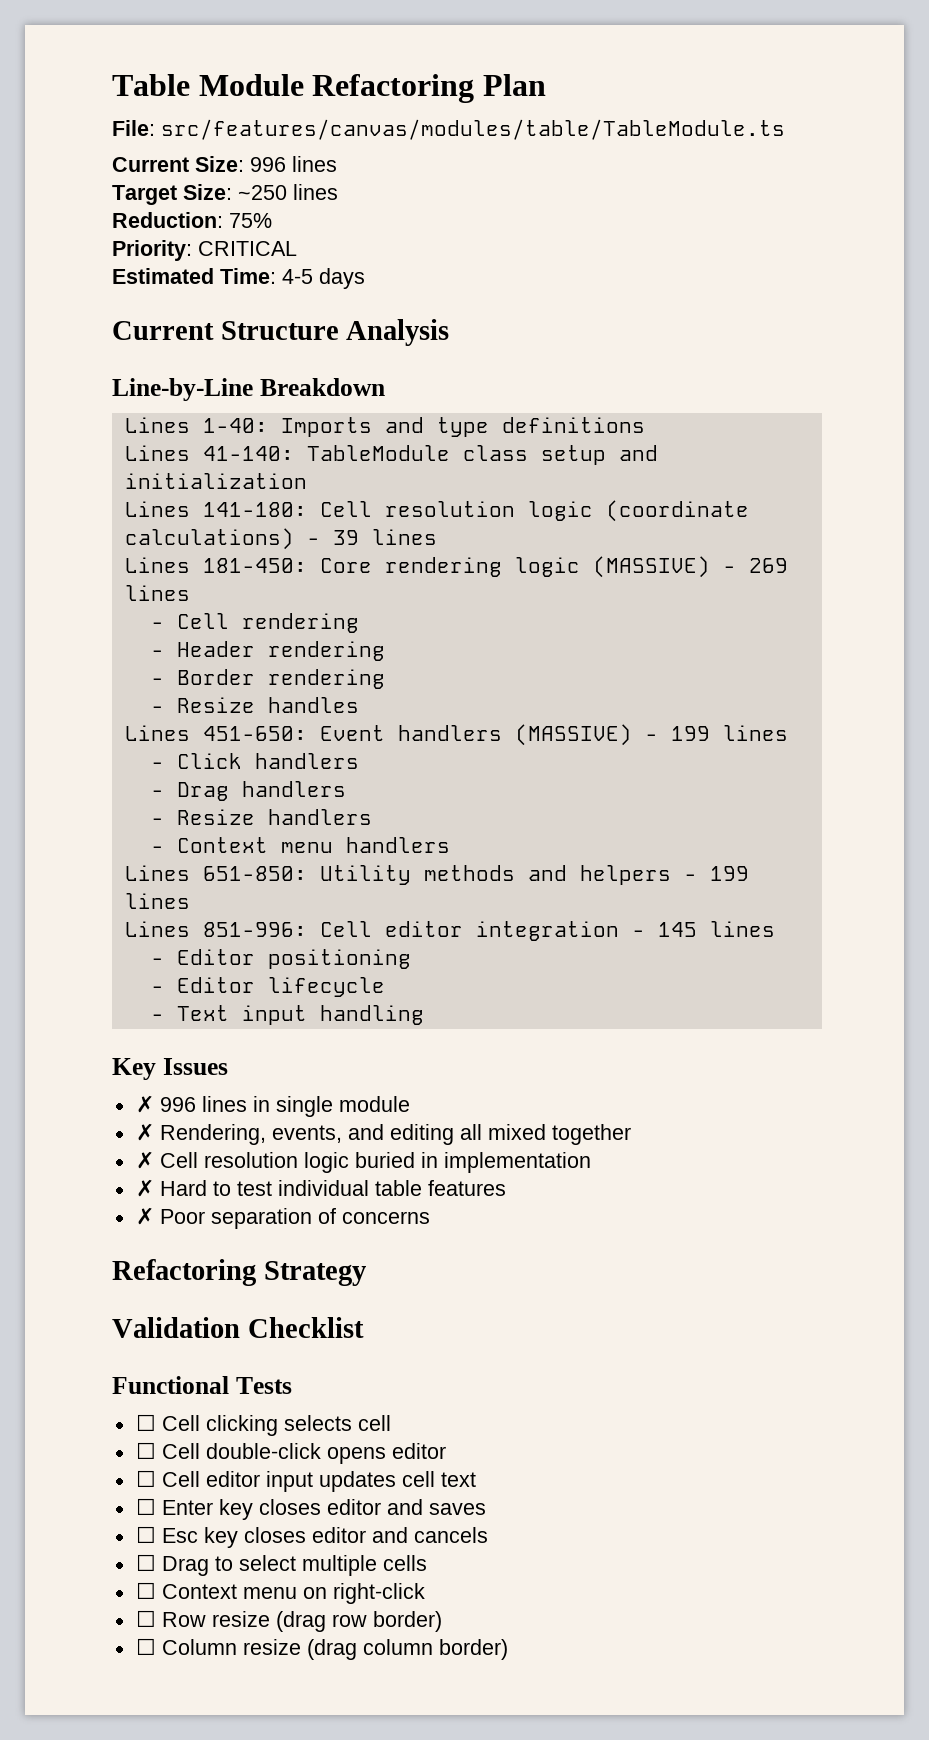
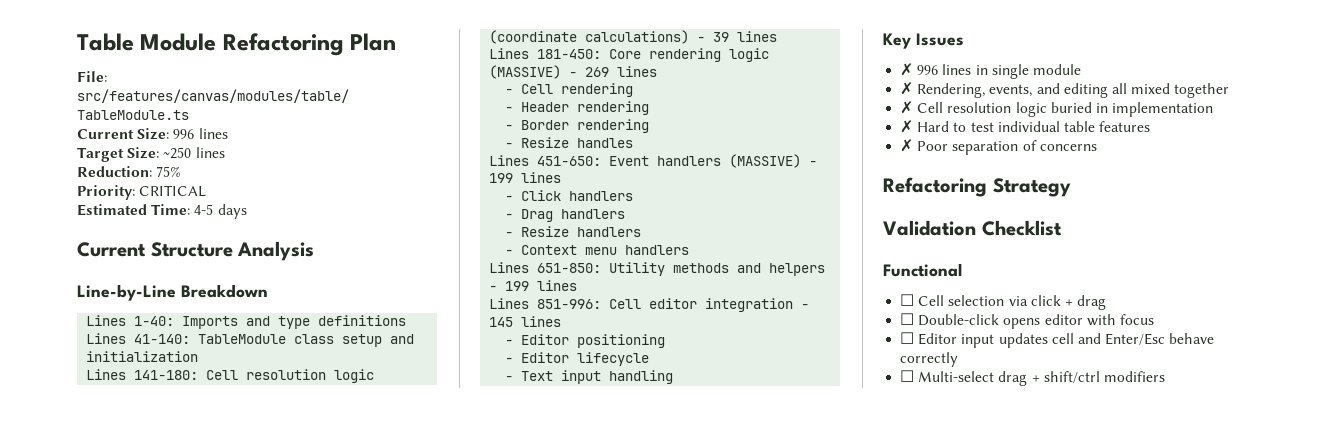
- Functional Tests
- ☐ Cell clicking selects cell
- ☐ Cell double-click opens editor
- ☐ Cell editor input updates cell text
- ☐ Enter key closes editor and saves
- ☐ Esc key closes editor and cancels
- ☐ Drag to select multiple cells
- ☐ Context menu on right-click
- ☐ Row resize (drag row border)
- ☐ Column resize (drag column border)
+ Functional
+ ☐ Cell selection via click + drag
+ ☐ Double-click opens editor with focus
+ ☐ Editor input updates cell and Enter/Esc behave correctly
+ ☐ Multi-select drag + shift/ctrl modifiers

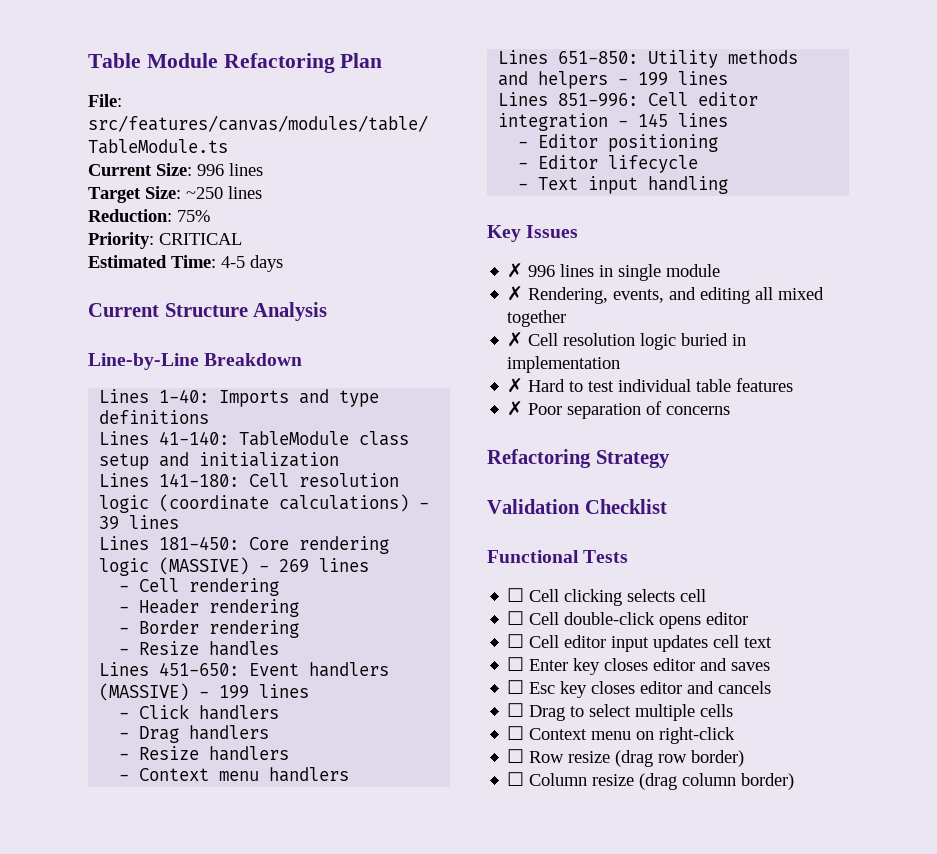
- Functional
- ☐ Cell selection via click + drag
- ☐ Double-click opens editor with focus
- ☐ Editor input updates cell and Enter/Esc behave correctly
- ☐ Multi-select drag + shift/ctrl modifiers
+ Functional Tests
+ ☐ Cell clicking selects cell
+ ☐ Cell double-click opens editor
+ ☐ Cell editor input updates cell text
+ ☐ Enter key closes editor and saves
+ ☐ Esc key closes editor and cancels
+ ☐ Drag to select multiple cells
+ ☐ Context menu on right-click
+ ☐ Row resize (drag row border)
+ ☐ Column resize (drag column border)

